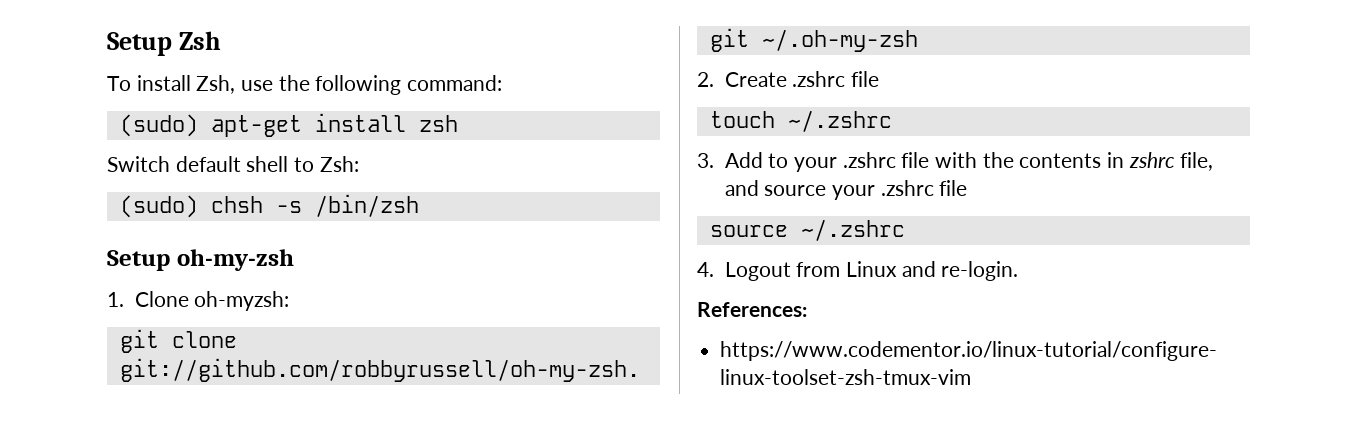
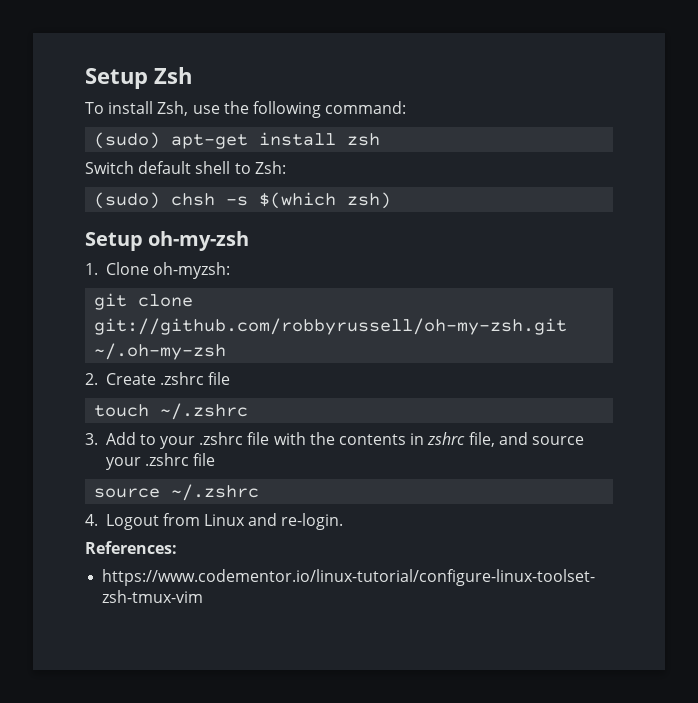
- (sudo) chsh -s /bin/zsh
+ (sudo) chsh -s $(which zsh)

